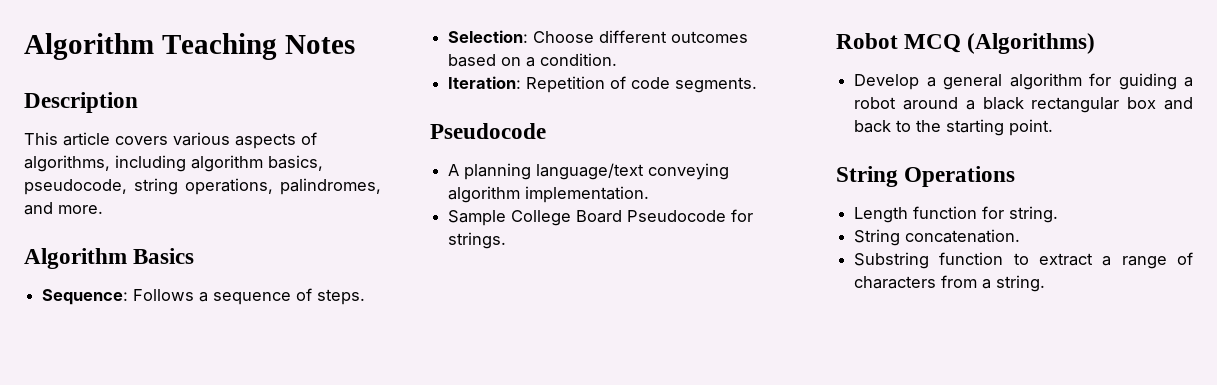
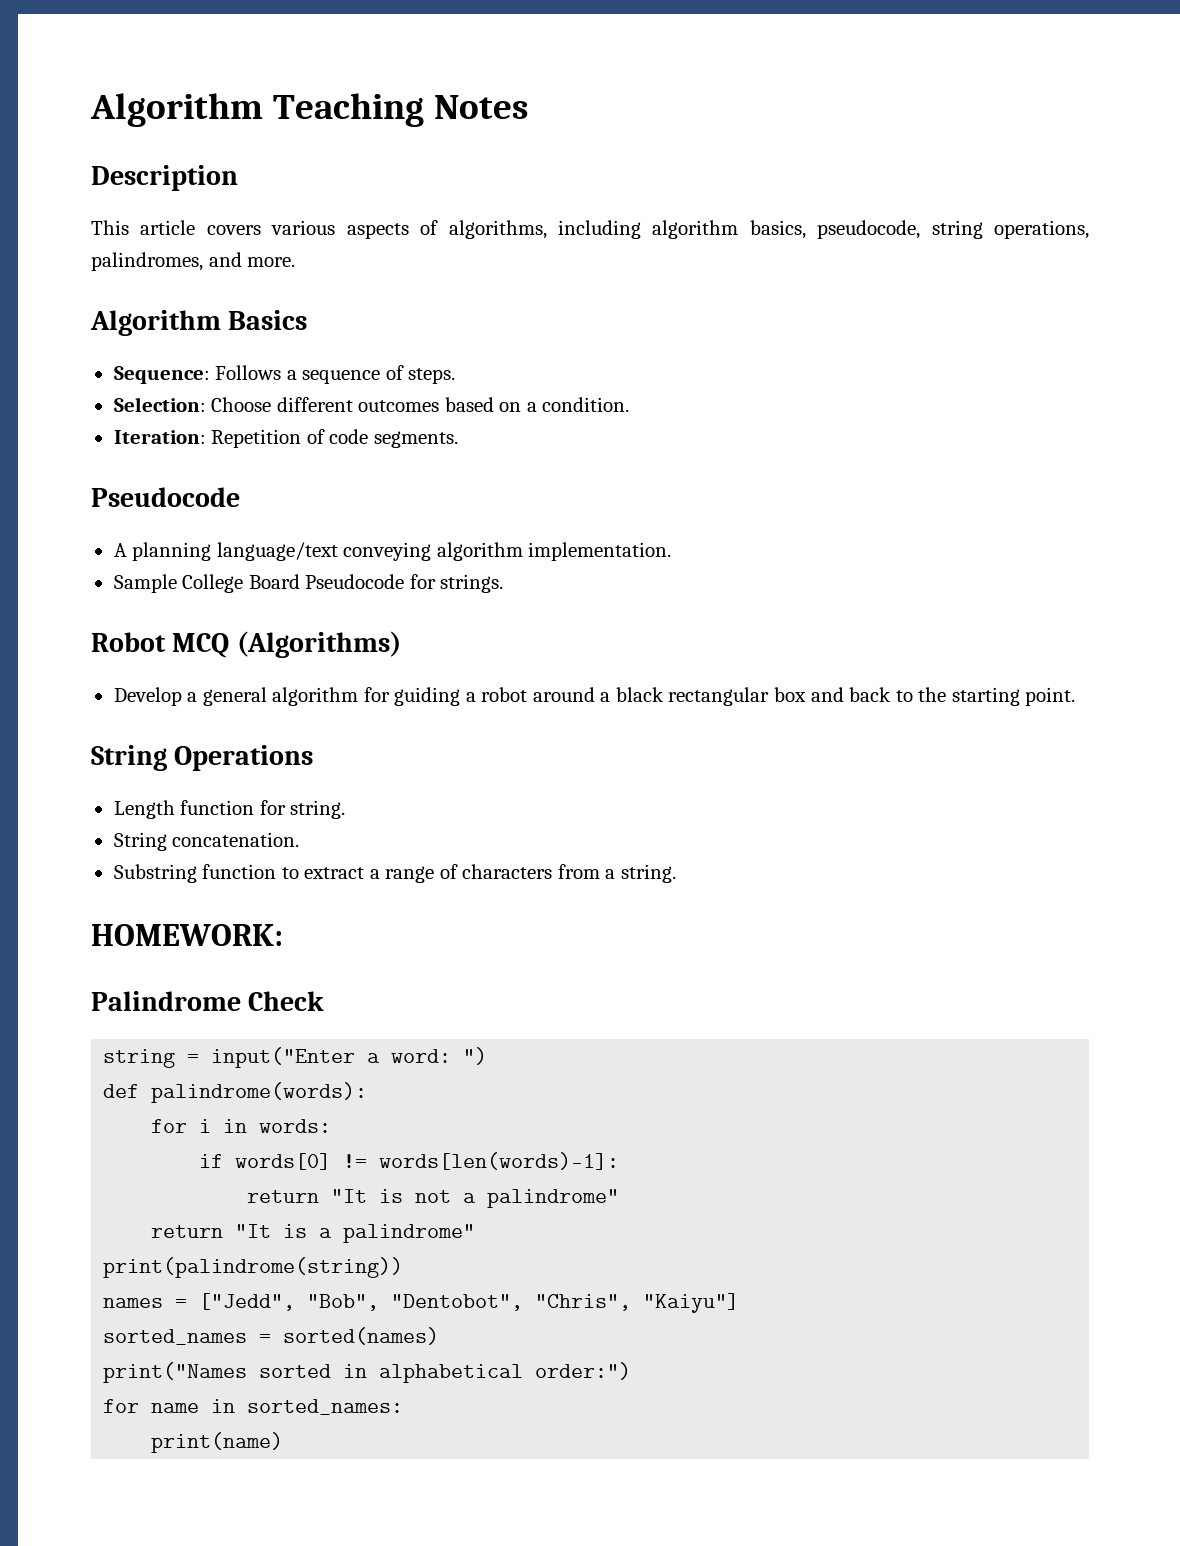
+ HOMEWORK:
+ Palindrome Check
+ string = input("Enter a word: ")
+ def palindrome(words):
+ for i in words:
+ if words[0] != words[len(words)-1]:
+ return "It is not a palindrome"
+ return "It is a palindrome"
+ print(palindrome(string))
+ names = ["Jedd", "Bob", "Dentobot", "Chris", "Kaiyu"]
+ sorted_names = sorted(names)
+ print("Names sorted in alphabetical order:")
+ for name in sorted_names:
+ print(name)

